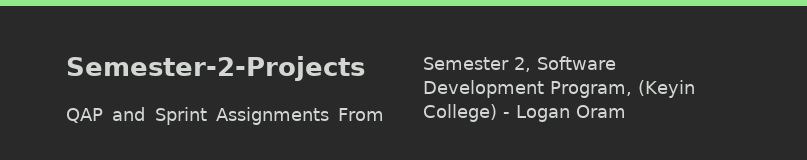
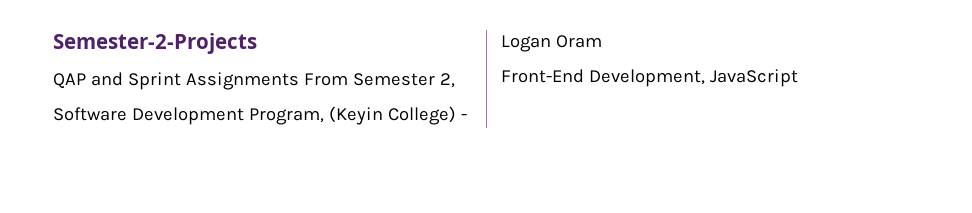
- QAP and Sprint Assignments From Semester 2, Software Development Program, (Keyin College) - Logan Oram
+ QAP and Sprint Assignments From Semester 2,
+ Software Development Program, (Keyin College) - Logan Oram
+ Front-End Development, JavaScript

